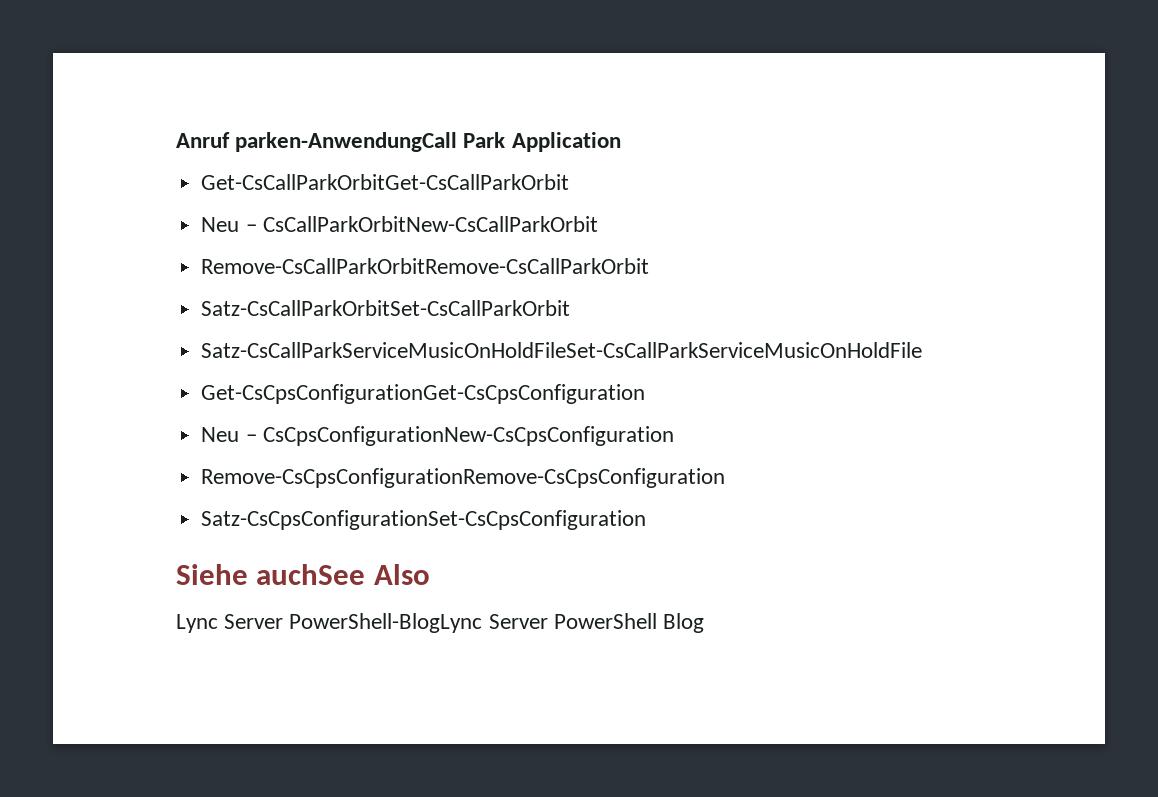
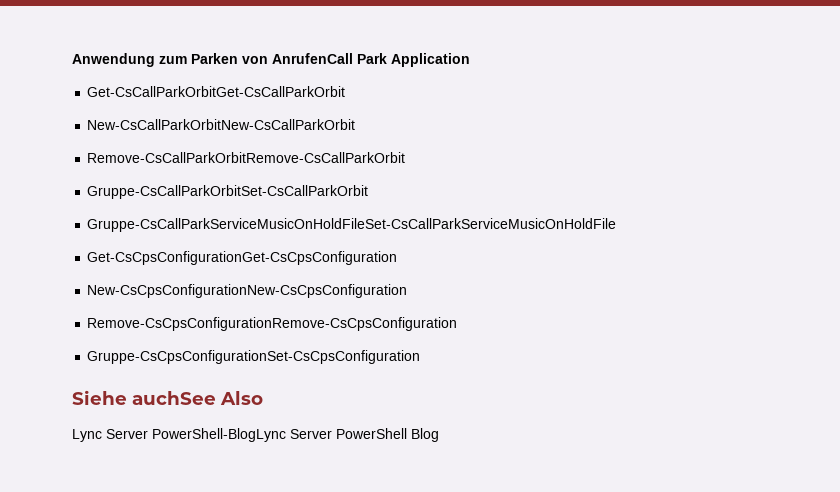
- Anruf parken-AnwendungCall Park Application
+ Anwendung zum Parken von AnrufenCall Park Application
- Neu – CsCallParkOrbitNew-CsCallParkOrbit
+ New-CsCallParkOrbitNew-CsCallParkOrbit
- Satz-CsCallParkOrbitSet-CsCallParkOrbit
- Satz-CsCallParkServiceMusicOnHoldFileSet-CsCallParkServiceMusicOnHoldFile
+ Gruppe-CsCallParkOrbitSet-CsCallParkOrbit
+ Gruppe-CsCallParkServiceMusicOnHoldFileSet-CsCallParkServiceMusicOnHoldFile
- Neu – CsCpsConfigurationNew-CsCpsConfiguration
+ New-CsCpsConfigurationNew-CsCpsConfiguration
- Satz-CsCpsConfigurationSet-CsCpsConfiguration
+ Gruppe-CsCpsConfigurationSet-CsCpsConfiguration

